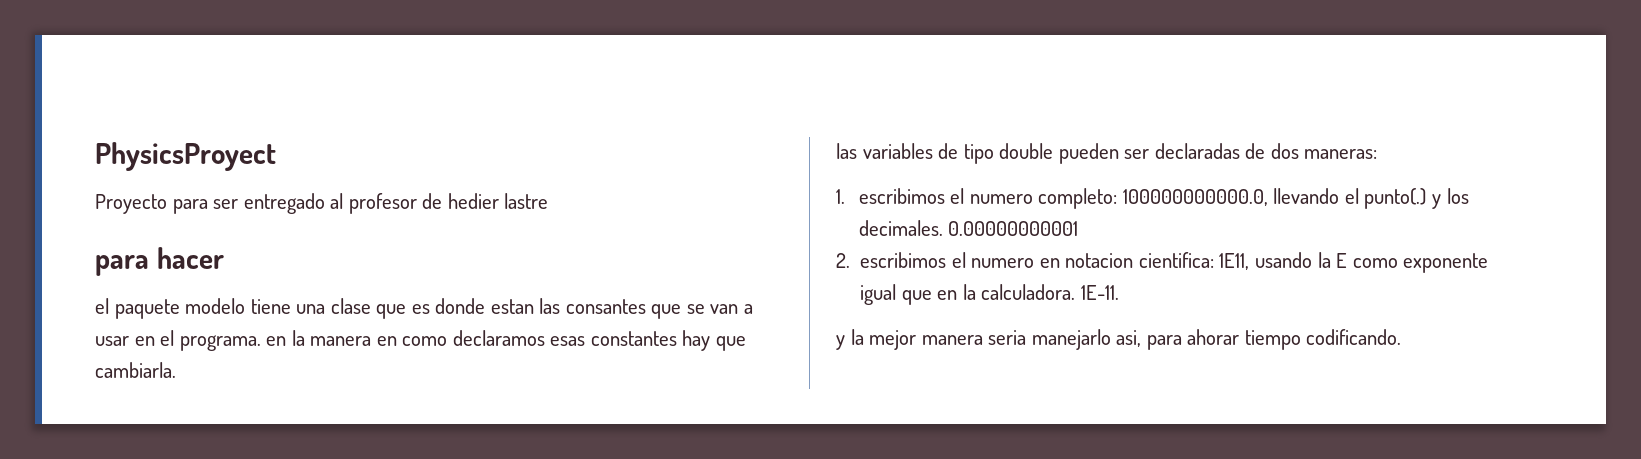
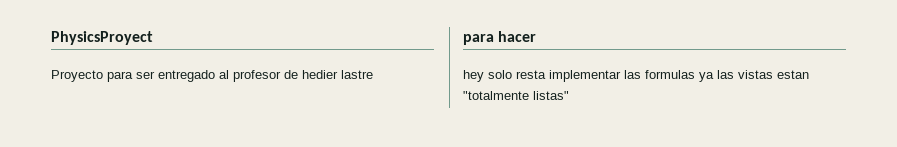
- el paquete modelo tiene una clase que es donde estan las consantes que se van a usar en el programa. en la manera en como declaramos esas constantes hay que cambiarla.
- las variables de tipo double pueden ser declaradas de dos maneras:
- 1. escribimos el numero completo: 100000000000.0, llevando el punto(.) y los decimales. 0.00000000001
- 2. escribimos el numero en notacion cientifica: 1E11, usando la E como exponente igual que en la calculadora. 1E-11.
- y la mejor manera seria manejarlo asi, para ahorar tiempo codificando.
+ hey solo resta implementar las formulas ya las vistas estan "totalmente listas"

